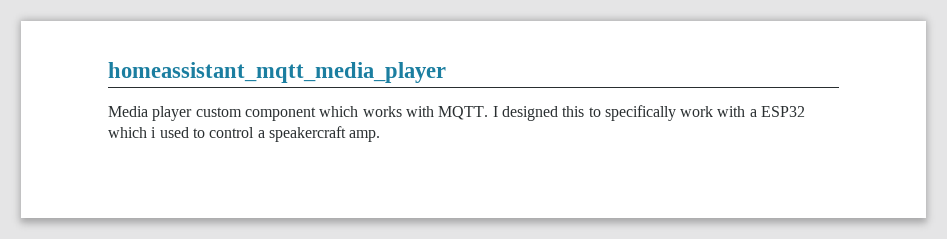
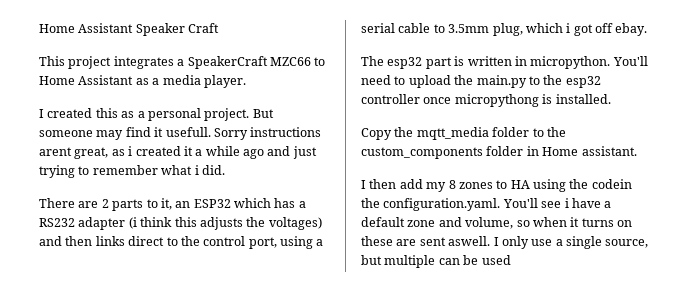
- homeassistant_mqtt_media_player
- Media player custom component which works with MQTT. I designed this to specifically work with a ESP32 which i used to control a speakercraft amp.
+ Home Assistant Speaker Craft
+ This project integrates a SpeakerCraft MZC66 to Home Assistant as a media player.
+ I created this as a personal project. But someone may find it usefull. Sorry instructions arent great, as i created it a while ago and just trying to remember what i did.
+ There are 2 parts to it, an ESP32 which has a RS232 adapter (i think this adjusts the voltages) and then links direct to the control port, using a serial cable to 3.5mm plug, which i got off ebay.
+ The esp32 part is written in micropython. You'll need to upload the main.py to the esp32 controller once micropythong is installed.
+ Copy the mqtt_media folder to the custom_components folder in Home assistant.
+ I then add my 8 zones to HA using the codein the configuration.yaml. You'll see i have a default zone and volume, so when it turns on these are sent aswell. I only use a single source, but multiple can be used

